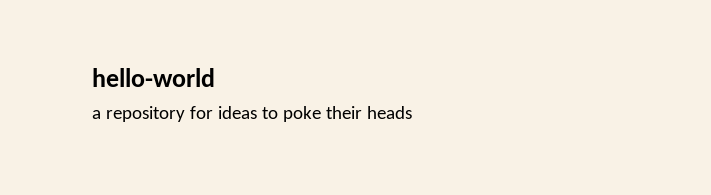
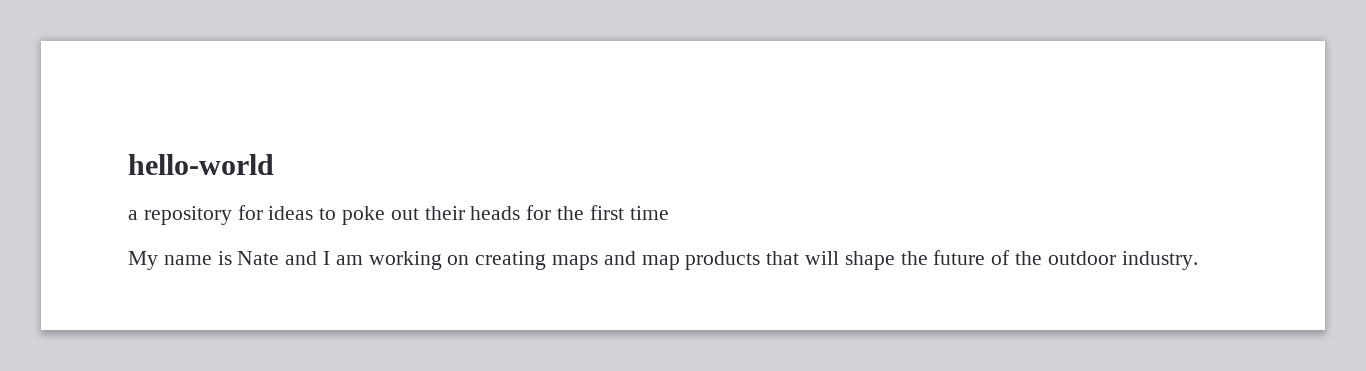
- a repository for ideas to poke their heads
+ a repository for ideas to poke out their heads for the first time
+ My name is Nate and I am working on creating maps and map products that will shape the future of the outdoor industry.

